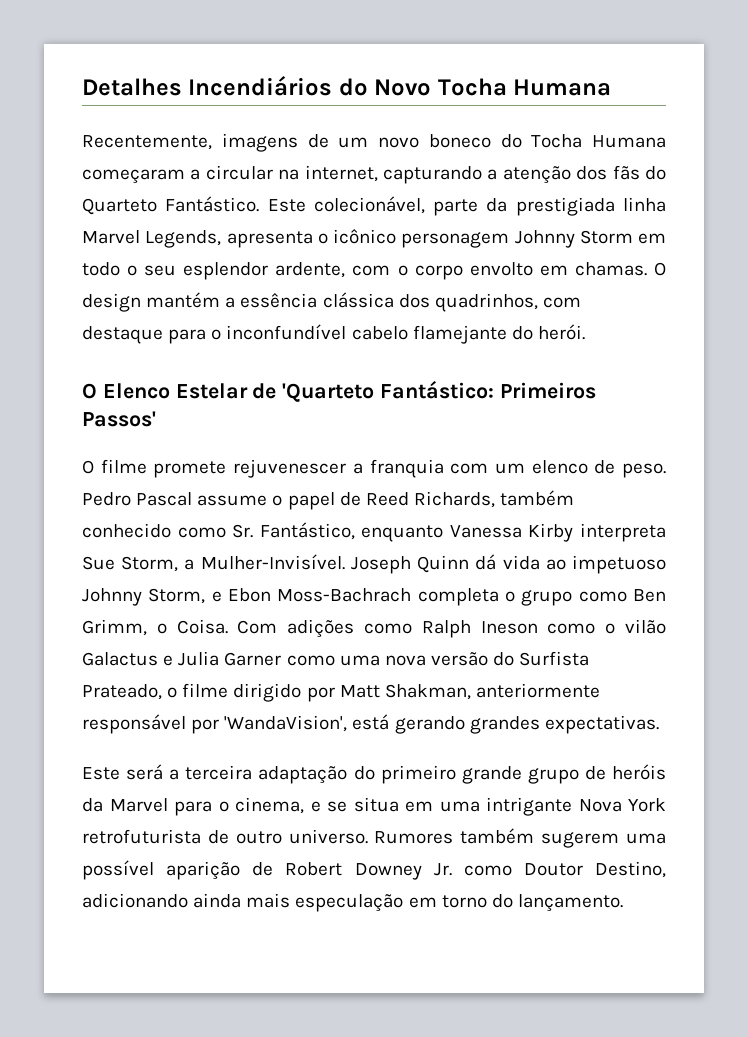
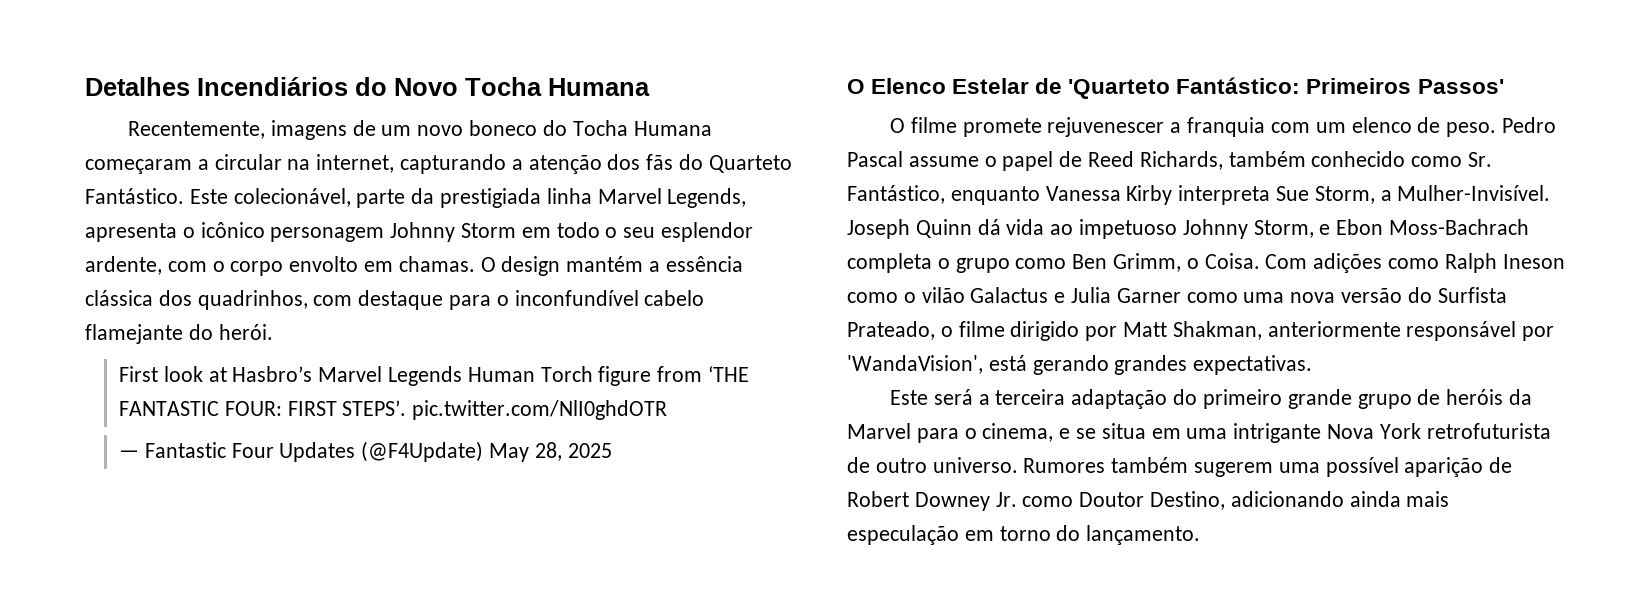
+ First look at Hasbro’s Marvel Legends Human Torch figure from ‘THE FANTASTIC FOUR: FIRST STEPS’. pic.twitter.com/NlI0ghdOTR
+ — Fantastic Four Updates (@F4Update) May 28, 2025

